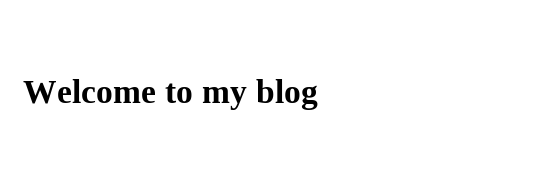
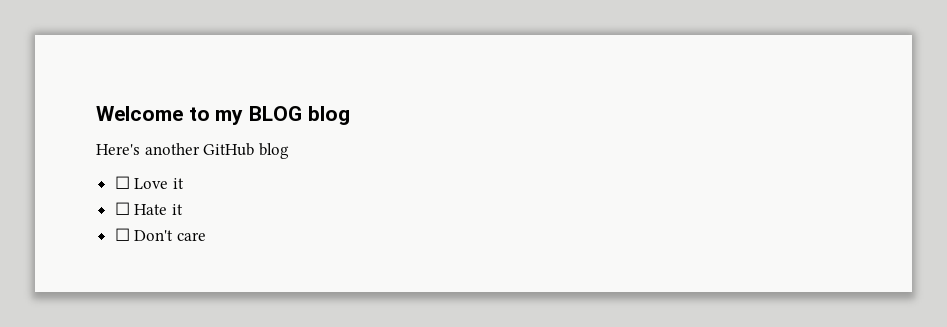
- Welcome to my blog
+ Welcome to my BLOG blog
+ Here's another GitHub blog
+ ☐ Love it
+ ☐ Hate it
+ ☐ Don't care

